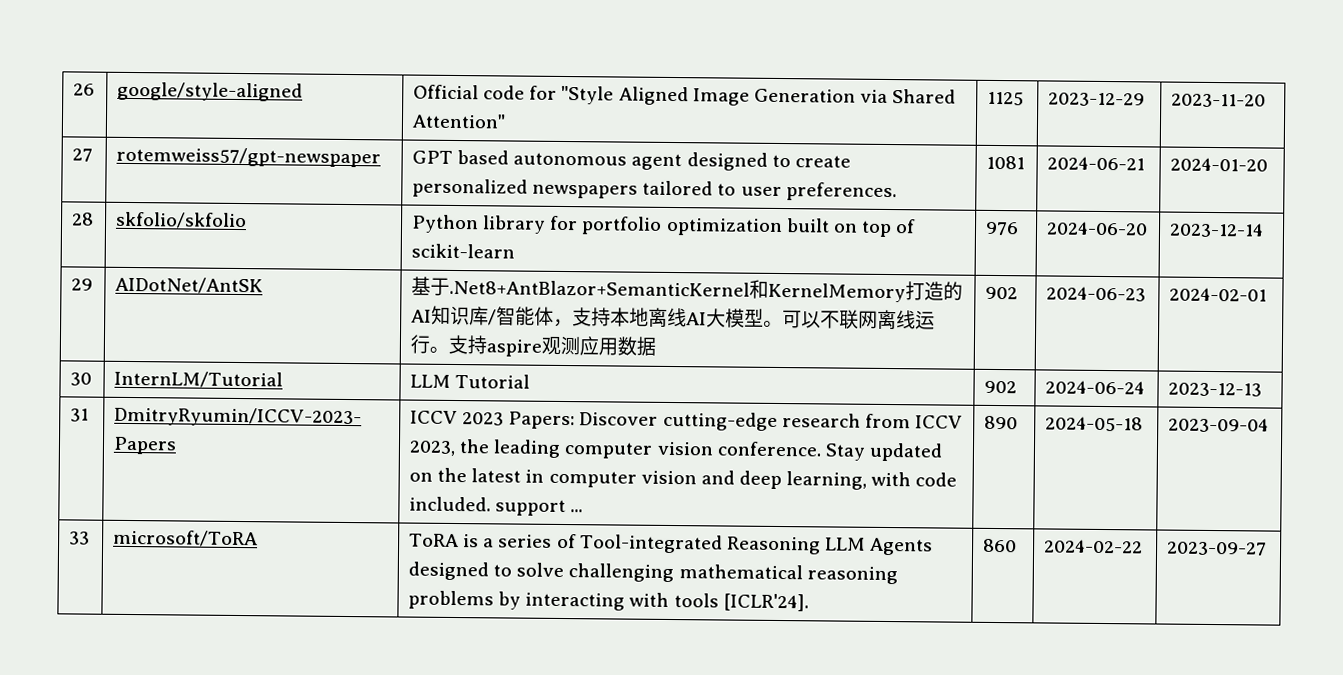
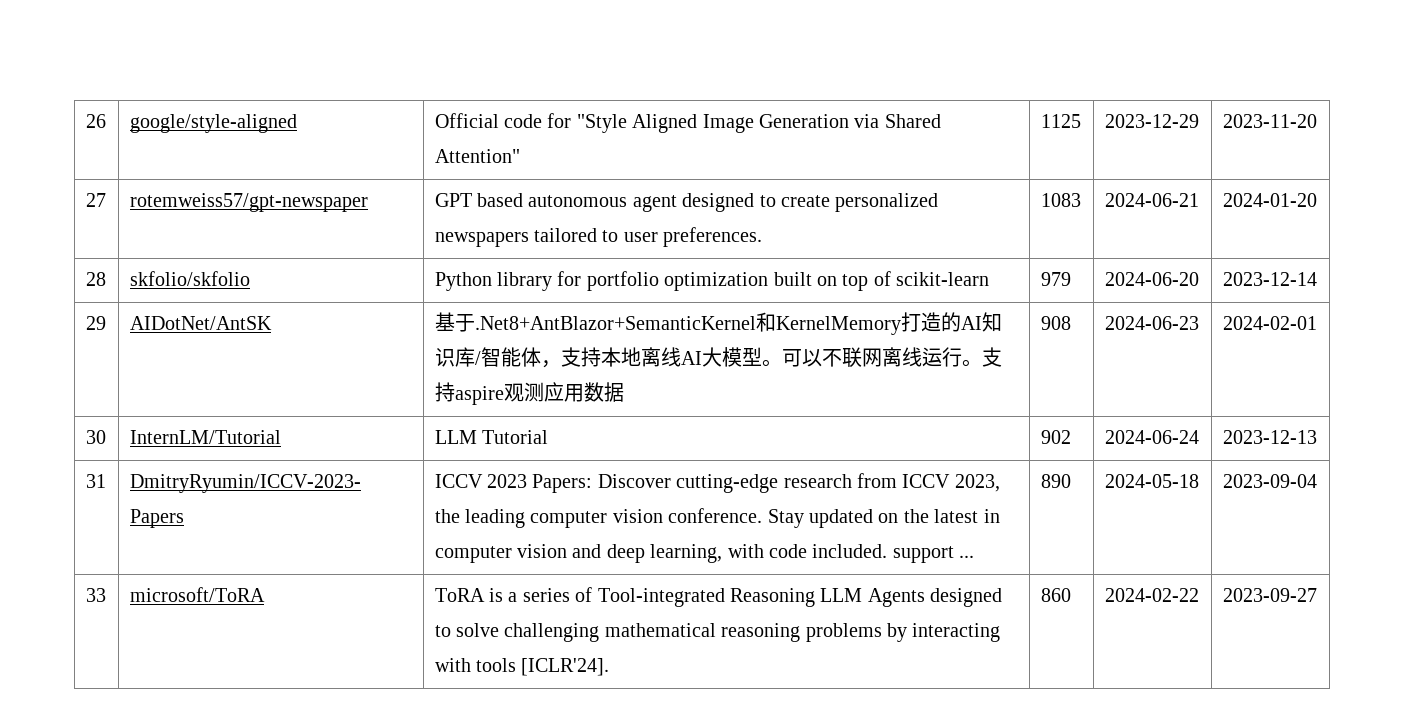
- 27 | rotemweiss57/gpt-newspaper | GPT based autonomous agent designed to create personalized newspapers tailored to user preferences. | 1081 | 2024-06-21 | 2024-01-20
+ 27 | rotemweiss57/gpt-newspaper | GPT based autonomous agent designed to create personalized newspapers tailored to user preferences. | 1083 | 2024-06-21 | 2024-01-20
- 28 | skfolio/skfolio | Python library for portfolio optimization built on top of scikit-learn | 976 | 2024-06-20 | 2023-12-14
+ 28 | skfolio/skfolio | Python library for portfolio optimization built on top of scikit-learn | 979 | 2024-06-20 | 2023-12-14
- 29 | AIDotNet/AntSK | 基于.Net8+AntBlazor+SemanticKernel和KernelMemory打造的AI知识库/智能体，支持本地离线AI大模型。可以不联网离线运行。支持aspire观测应用数据 | 902 | 2024-06-23 | 2024-02-01
+ 29 | AIDotNet/AntSK | 基于.Net8+AntBlazor+SemanticKernel和KernelMemory打造的AI知识库/智能体，支持本地离线AI大模型。可以不联网离线运行。支持aspire观测应用数据 | 908 | 2024-06-23 | 2024-02-01

